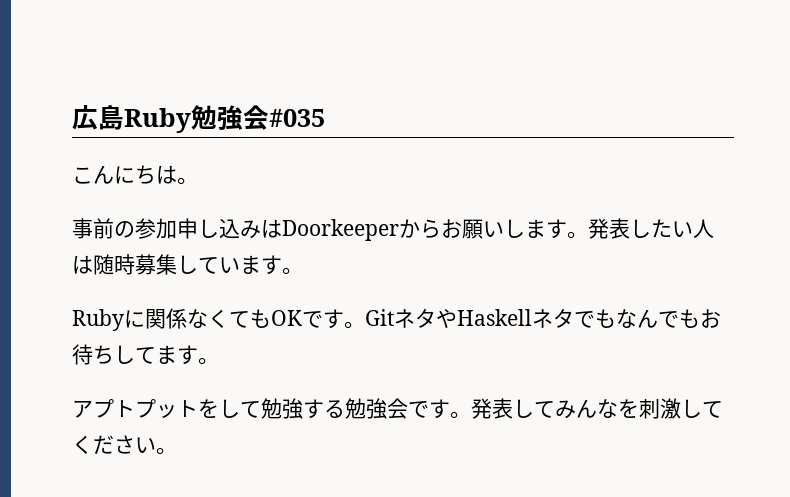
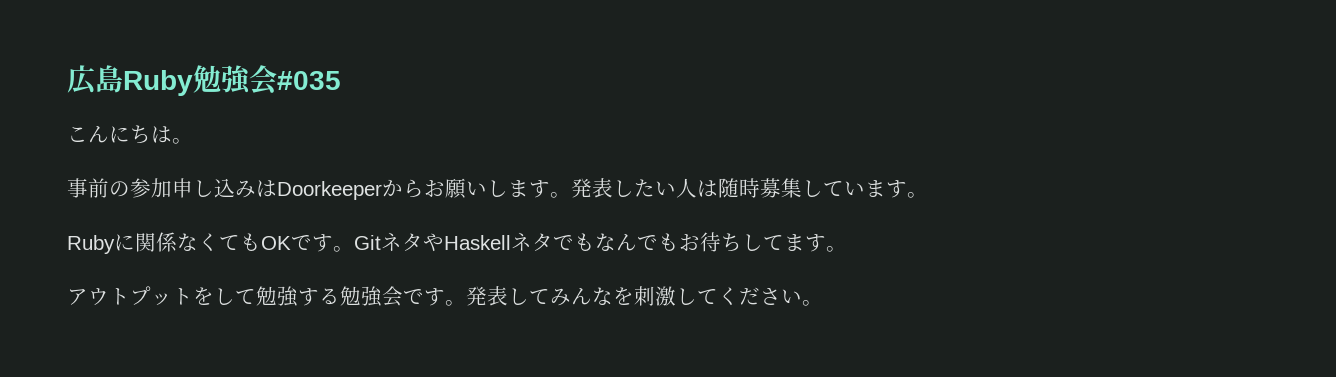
- アプトプットをして勉強する勉強会です。
+ アウトプットをして勉強する勉強会です。

